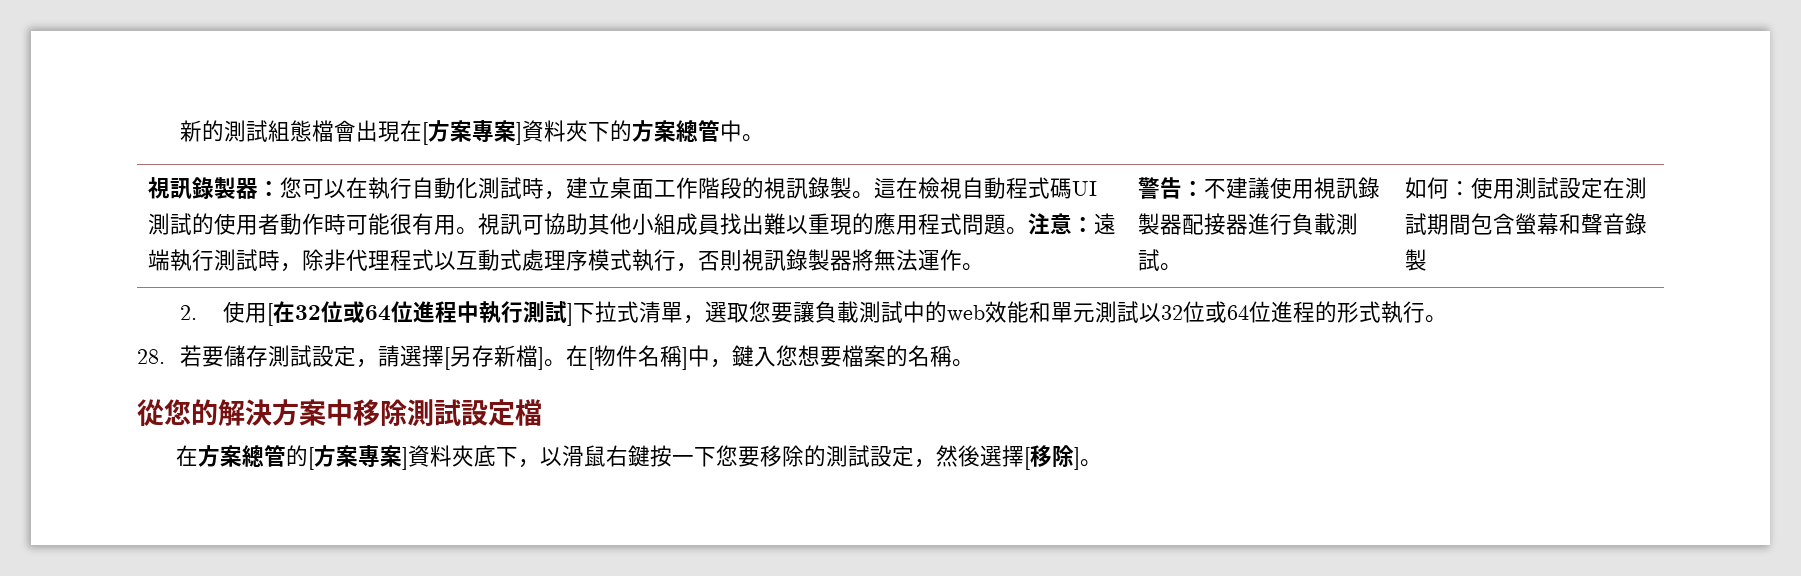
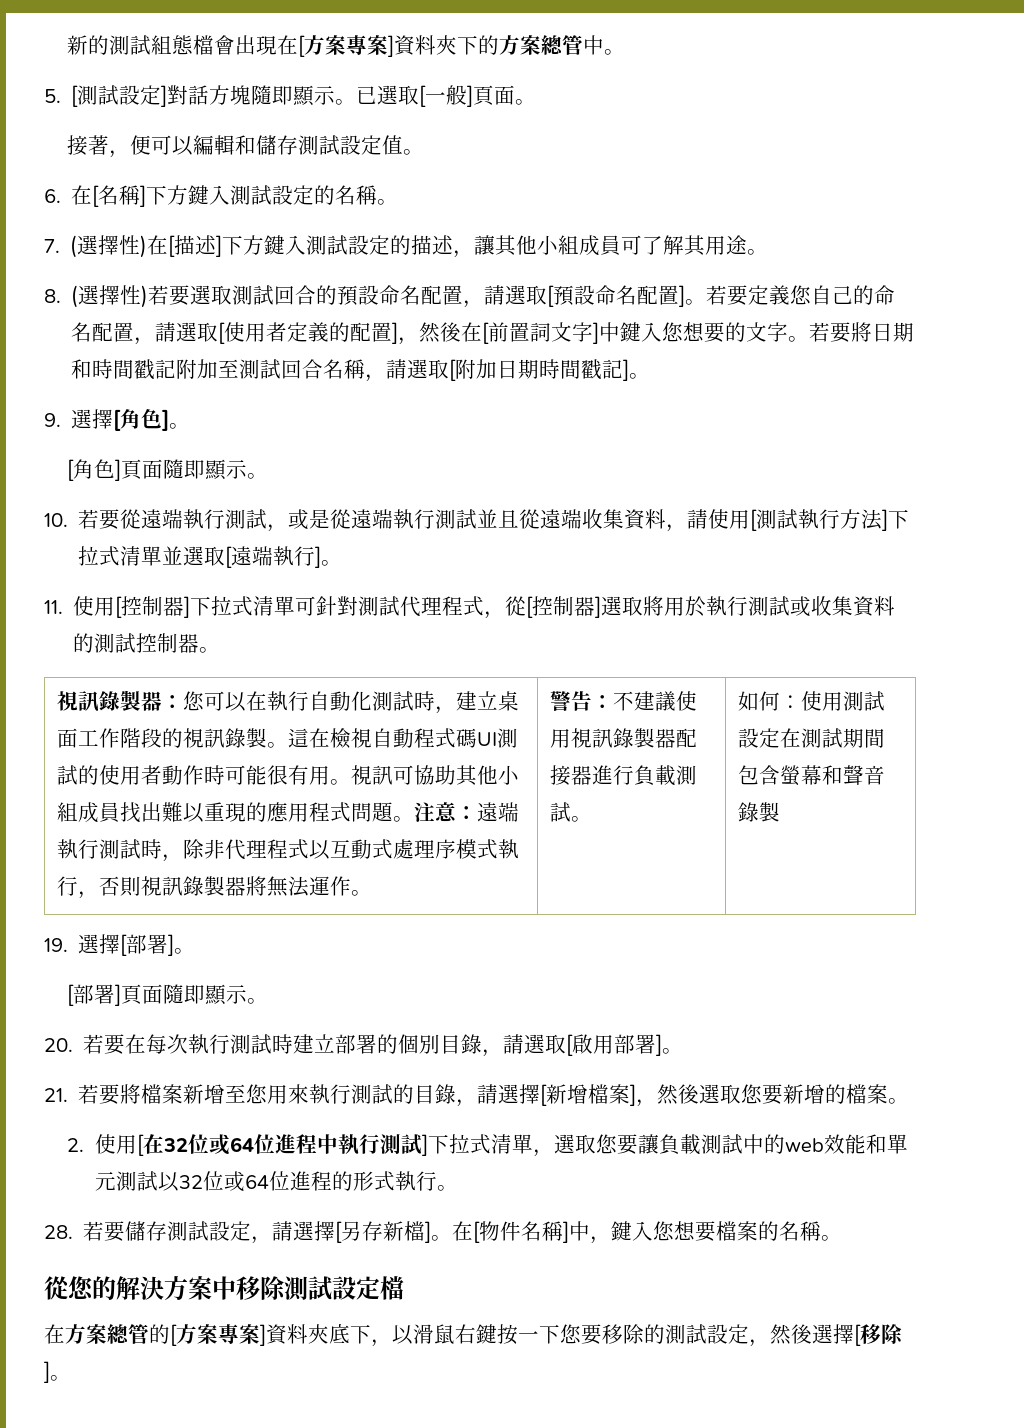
+ 5. [測試設定]對話方塊隨即顯示。已選取[一般]頁面。
+ 接著，便可以編輯和儲存測試設定值。
+ 6.在[名稱]下方鍵入測試設定的名稱。
+ 7. (選擇性)在[描述]下方鍵入測試設定的描述，讓其他小組成員可了解其用途。
+ 8. (選擇性)若要選取測試回合的預設命名配置，請選取[預設命名配置]。若要定義您自己的命名配置，請選取[使用者定義的配置]，然後在[前置詞文字]中鍵入您想要的文字。若要將日期和時間戳記附加至測試回合名稱，請選取[附加日期時間戳記]。
+ 9.選擇[角色]。
+ [角色]頁面隨即顯示。
+ 10.若要從遠端執行測試，或是從遠端執行測試並且從遠端收集資料，請使用[測試執行方法]下拉式清單並選取[遠端執行]。
+ 11.使用[控制器]下拉式清單可針對測試代理程式，從[控制器]選取將用於執行測試或收集資料的測試控制器。
+ 19.選擇[部署]。
+ [部署]頁面隨即顯示。
+ 20.若要在每次執行測試時建立部署的個別目錄，請選取[啟用部署]。
+ 21.若要將檔案新增至您用來執行測試的目錄，請選擇[新增檔案]，然後選取您要新增的檔案。

